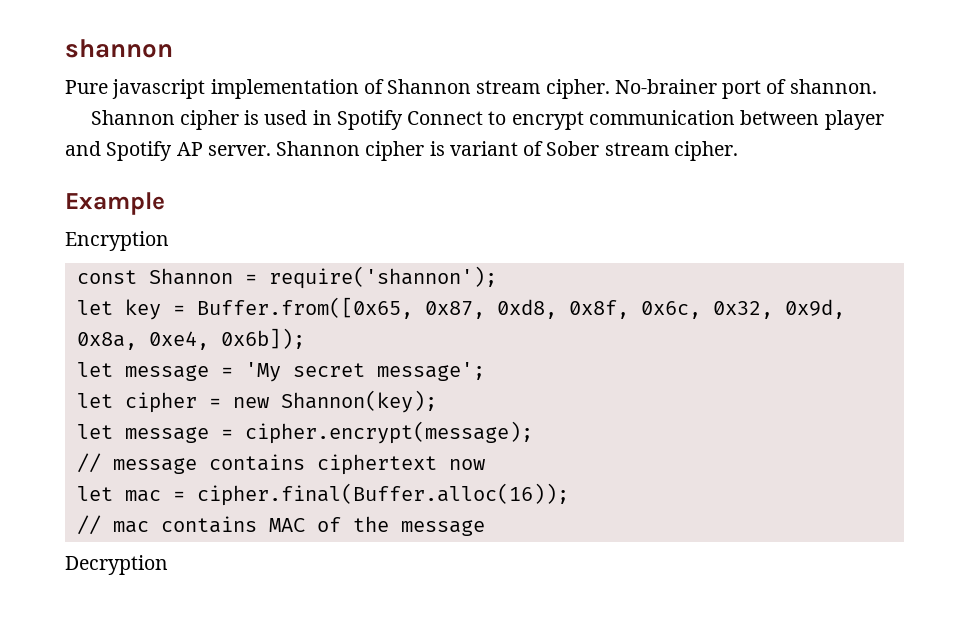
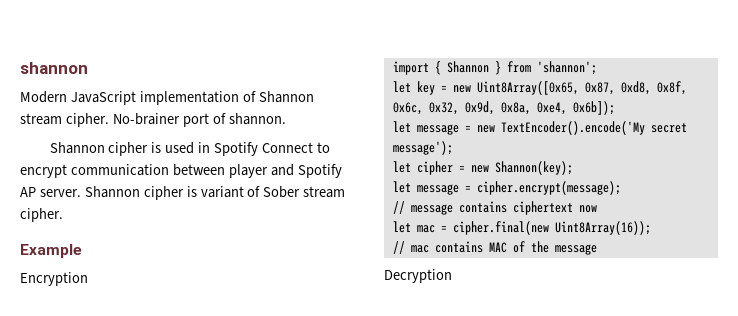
- Pure javascript implementation of Shannon stream cipher.
+ Modern JavaScript implementation of Shannon stream cipher.
- const Shannon = require('shannon');
+ import { Shannon } from 'shannon';
- let key = Buffer.from([0x65, 0x87, 0xd8, 0x8f, 0x6c, 0x32, 0x9d, 0x8a, 0xe4, 0x6b]);
+ let key = new Uint8Array([0x65, 0x87, 0xd8, 0x8f, 0x6c, 0x32, 0x9d, 0x8a, 0xe4, 0x6b]);
- let message = 'My secret message';
+ let message = new TextEncoder().encode('My secret message');
- let mac = cipher.final(Buffer.alloc(16));
+ let mac = cipher.final(new Uint8Array(16));

